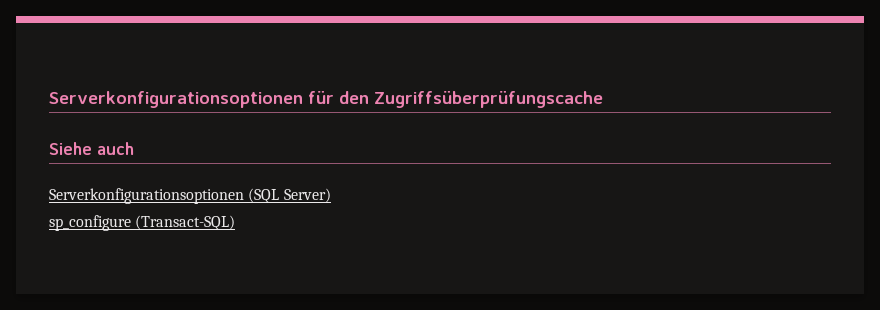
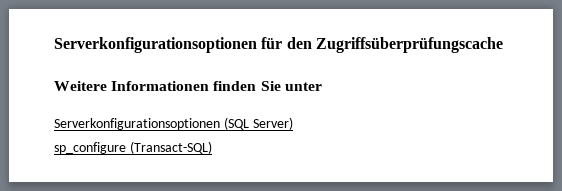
- Siehe auch
+ Weitere Informationen finden Sie unter

